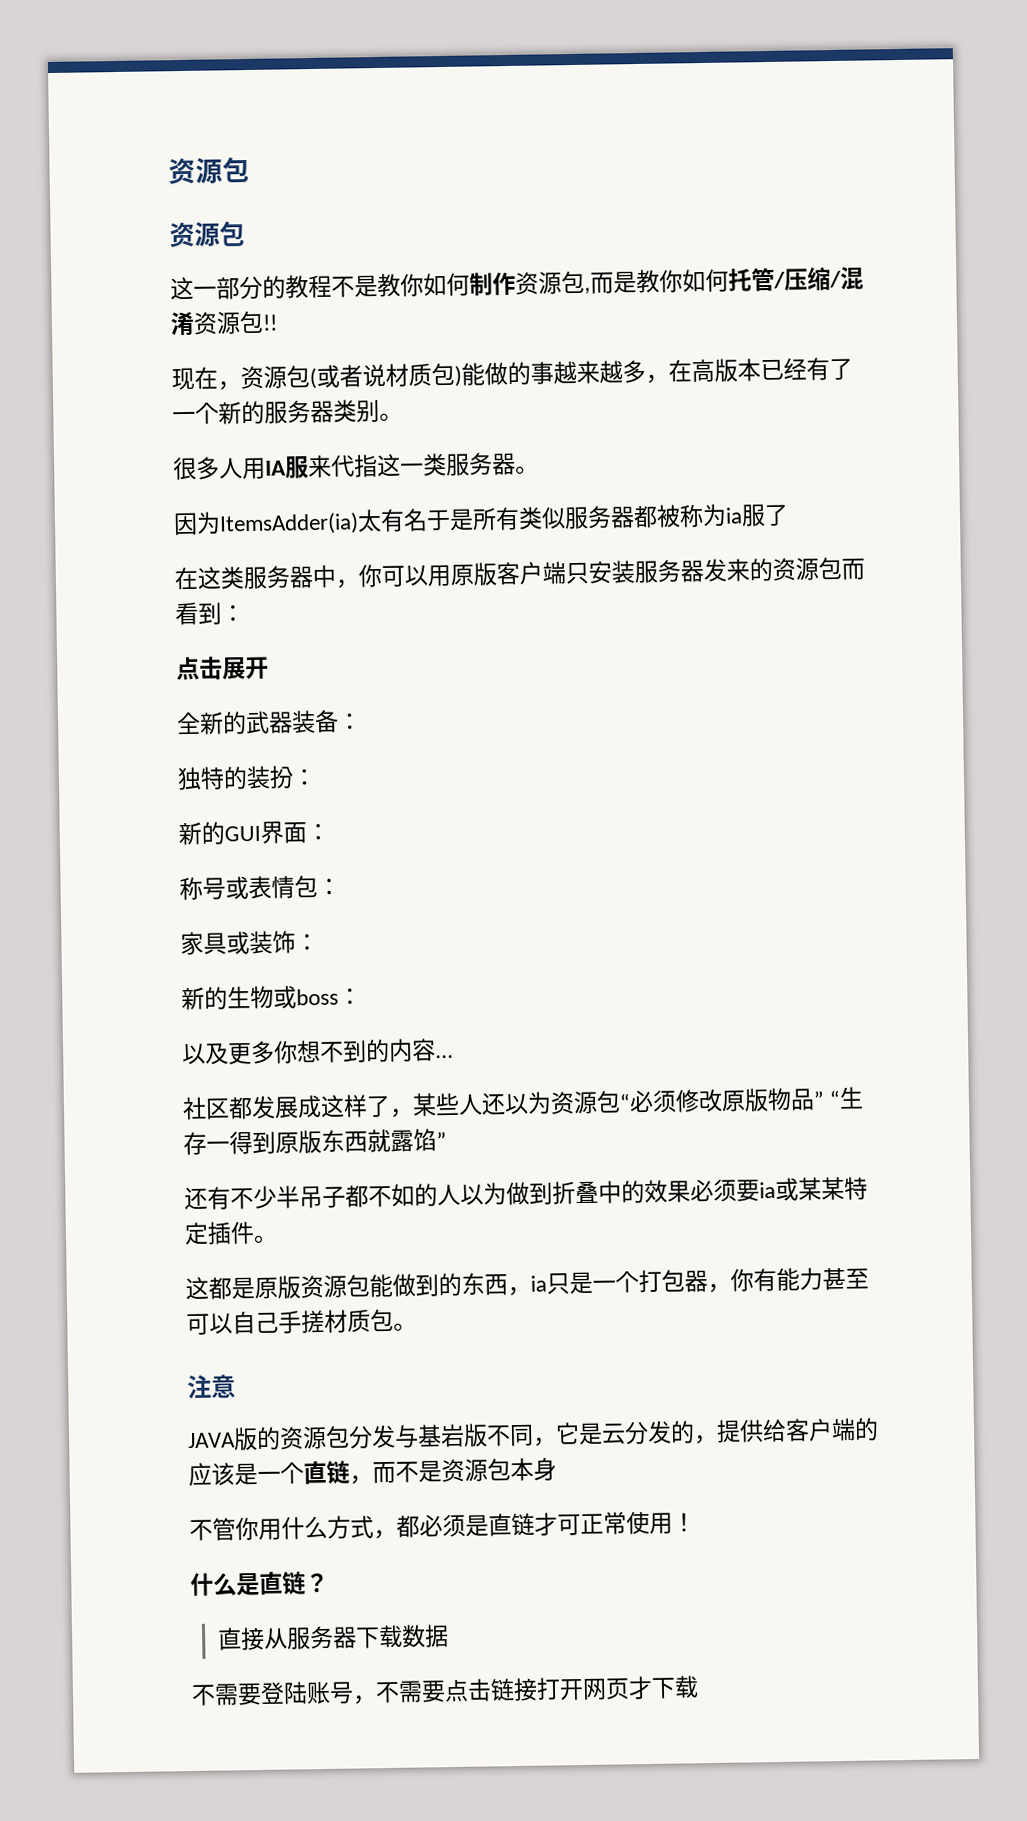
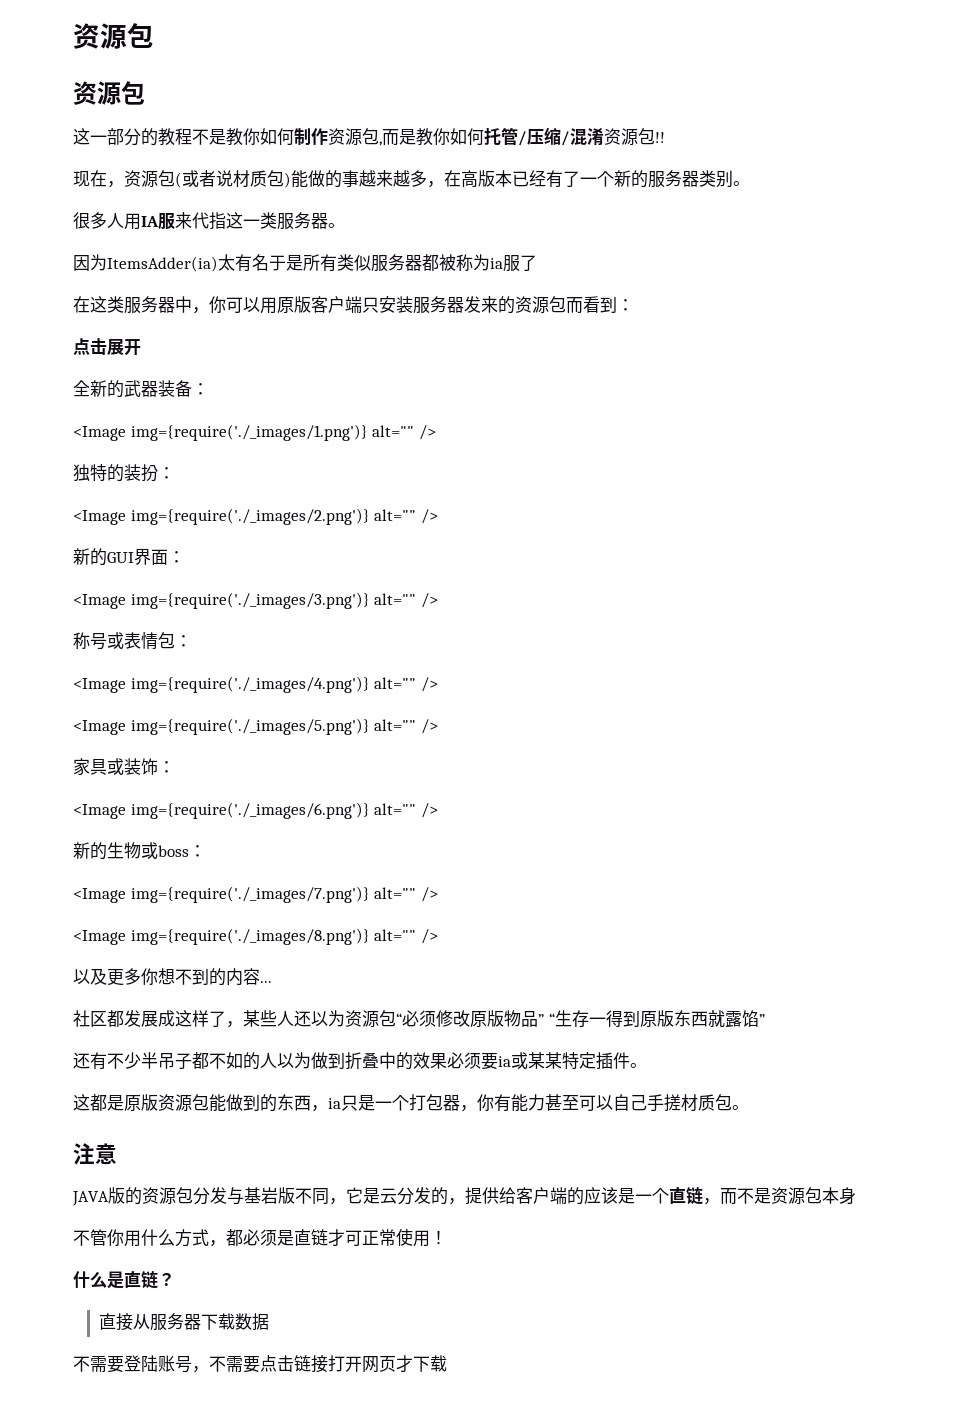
+ <Image img={require('./_images/1.png')} alt="" />
+ <Image img={require('./_images/2.png')} alt="" />
+ <Image img={require('./_images/3.png')} alt="" />
+ <Image img={require('./_images/4.png')} alt="" />
+ <Image img={require('./_images/5.png')} alt="" />
+ <Image img={require('./_images/6.png')} alt="" />
+ <Image img={require('./_images/7.png')} alt="" />
+ <Image img={require('./_images/8.png')} alt="" />

